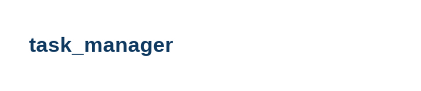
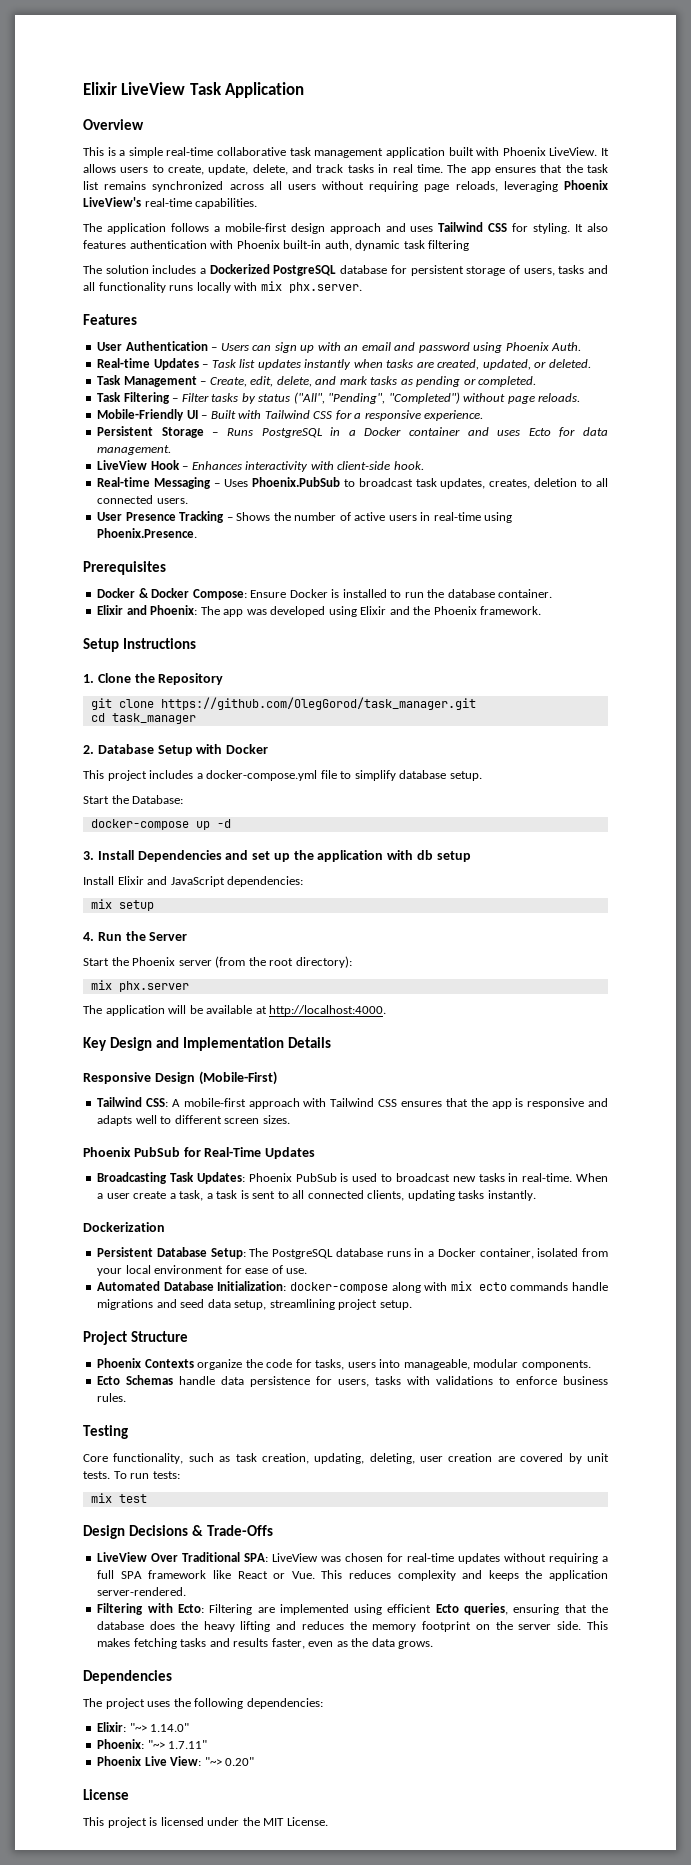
- task_manager
+ Elixir LiveView Task Application
+ Overview
+ This is a simple real-time collaborative task management application built with Phoenix LiveView. It allows users to create, update, delete, and track tasks in real time. The app ensures that the task list remains synchronized across all users without requiring page reloads, leveraging Phoenix LiveView's real-time capabilities.
+ The application follows a mobile-first design approach and uses Tailwind CSS for styling. It also features authentication with Phoenix built-in auth, dynamic task filtering
+ The solution includes a Dockerized PostgreSQL database for persistent storage of users, tasks and all functionality runs locally with mix phx.server.
+ Features
+ User Authentication – Users can sign up with an email and password using Phoenix Auth.
+ Real-time Updates – Task list updates instantly when tasks are created, updated, or deleted.
+ Task Management – Create, edit, delete, and mark tasks as pending or completed.
+ Task Filtering – Filter tasks by status ("All", "Pending", "Completed") without page reloads.
+ Mobile-Friendly UI – Built with Tailwind CSS for a responsive experience.
+ Persistent Storage – Runs PostgreSQL in a Docker container and uses Ecto for data management.
+ LiveView Hook – Enhances interactivity with client-side hook.
+ Real-time Messaging – Uses Phoenix.PubSub to broadcast task updates, creates, deletion to all connected users.
+ User Presence Tracking – Shows the number of active users in real-time using Phoenix.Presence.
+ Prerequisites
+ Docker & Docker Compose: Ensure Docker is installed to run the database container.
+ Elixir and Phoenix: The app was developed using Elixir and the Phoenix framework.
+ Setup Instructions
+ 1. Clone the Repository
+ git clone https://github.com/OlegGorod/task_manager.git
+ cd task_manager
+ 2. Database Setup with Docker
+ This project includes a docker-compose.yml file to simplify database setup.
+ Start the Database:
+ docker-compose up -d
+ 3. Install Dependencies and set up the application with db setup
+ Install Elixir and JavaScript dependencies:
+ mix setup
+ 4. Run the Server
+ Start the Phoenix server (from the root directory):
+ mix phx.server
+ The application will be available at http://localhost:4000.
+ Key Design and Implementation Details
+ Responsive Design (Mobile-First)
+ Tailwind CSS: A mobile-first approach with Tailwind CSS ensures that the app is responsive and adapts well to different screen sizes.
+ Phoenix PubSub for Real-Time Updates
+ Broadcasting Task Updates: Phoenix PubSub is used to broadcast new tasks in real-time. When a user create a task, a task is sent to all connected clients, updating tasks instantly.
+ Dockerization
+ Persistent Database Setup: The PostgreSQL database runs in a Docker container, isolated from your local environment for ease of use.
+ Automated Database Initialization: docker-compose along with mix ecto commands handle migrations and seed data setup, streamlining project setup.
+ Project Structure
+ Phoenix Contexts organize the code for tasks, users into manageable, modular components.
+ Ecto Schemas handle data persistence for users, tasks with validations to enforce business rules.
+ Testing
+ Core functionality, such as task creation, updating, deleting, user creation are covered by unit tests. To run tests:
+ mix test
+ Design Decisions & Trade-Offs
+ LiveView Over Traditional SPA: LiveView was chosen for real-time updates without requiring a full SPA framework like React or Vue. This reduces complexity and keeps the application server-rendered.
+ Filtering with Ecto: Filtering are implemented using efficient Ecto queries, ensuring that the database does the heavy lifting and reduces the memory footprint on the server side. This makes fetching tasks and results faster, even as the data grows.
+ Dependencies
+ The project uses the following dependencies:
+ Elixir: "~> 1.14.0"
+ Phoenix: "~> 1.7.11"
+ Phoenix Live View: "~> 0.20"
+ License
+ This project is licensed under the MIT License.

